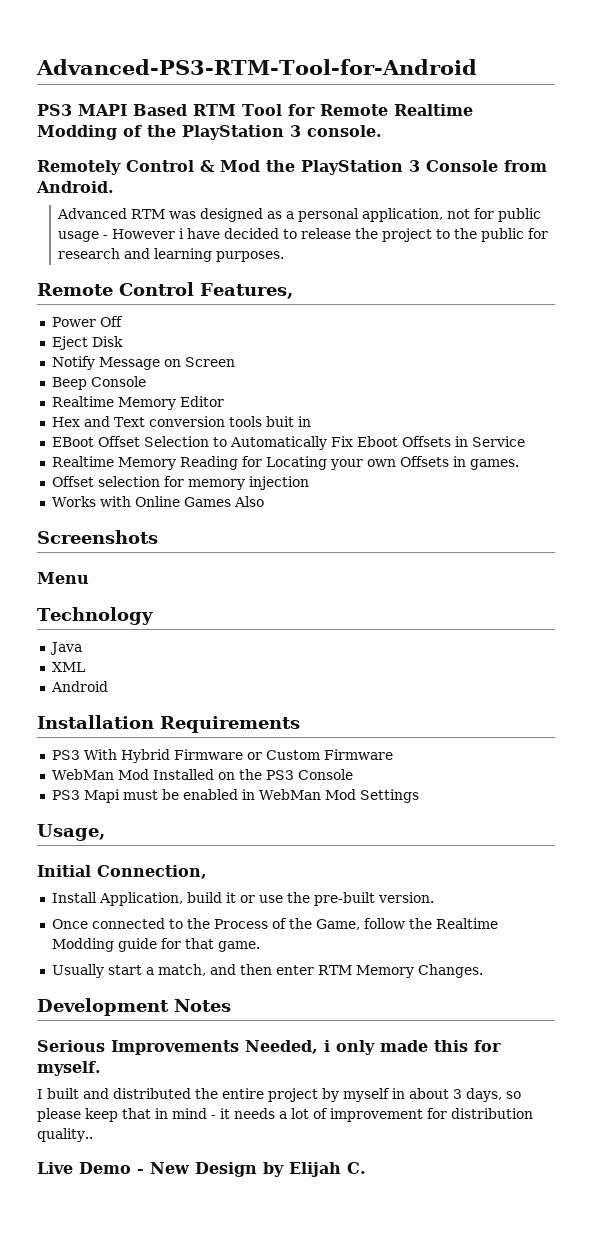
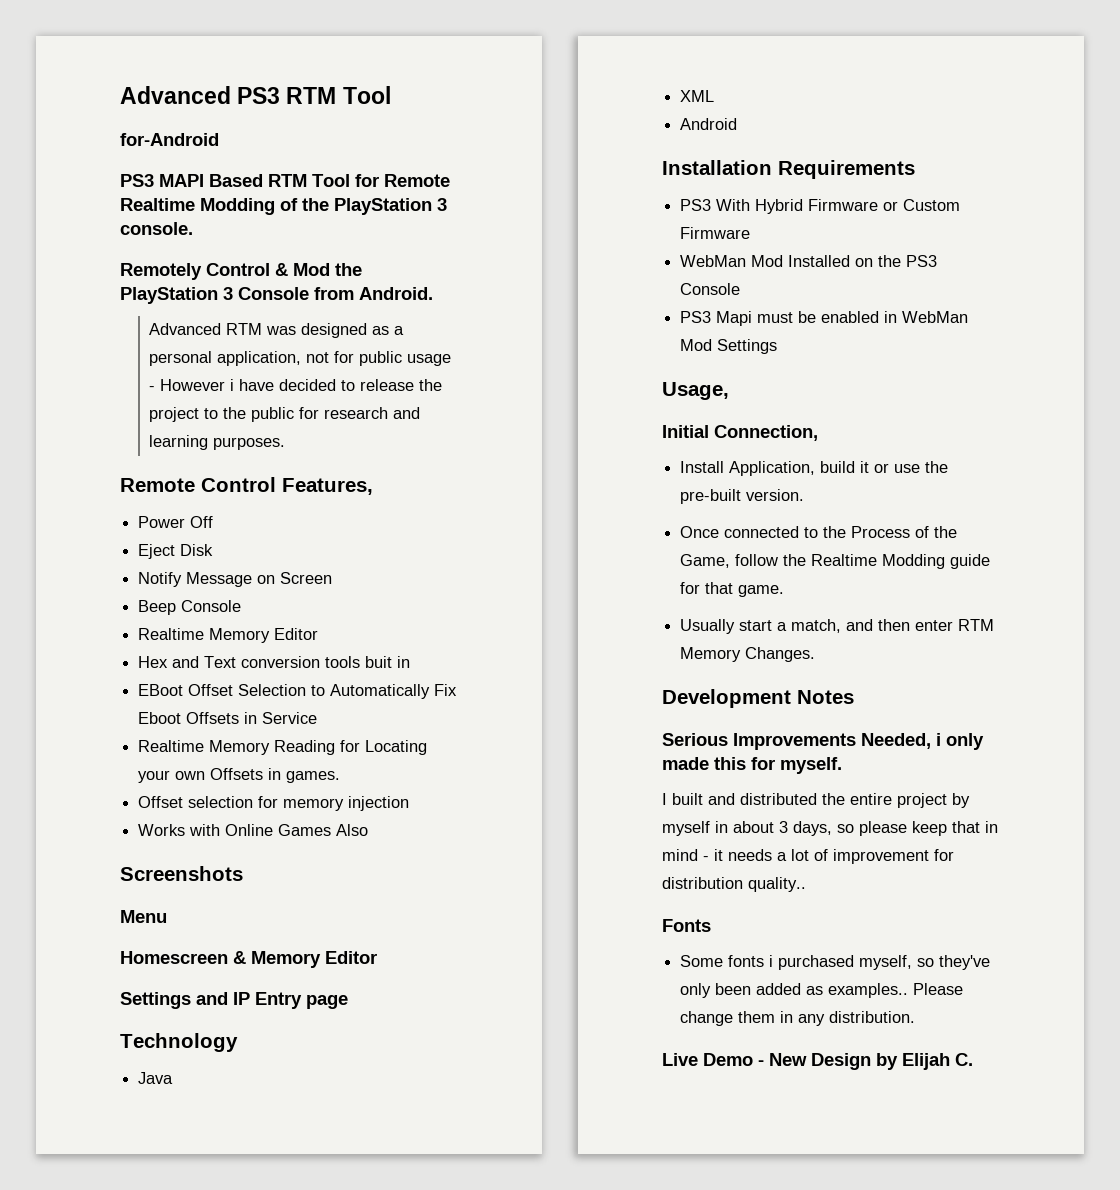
- Advanced-PS3-RTM-Tool-for-Android
+ Advanced PS3 RTM Tool
+ for-Android
+ Homescreen & Memory Editor
+ Settings and IP Entry page
+ Fonts
+ Some fonts i purchased myself, so they've only been added as examples.. Please change them in any distribution.

